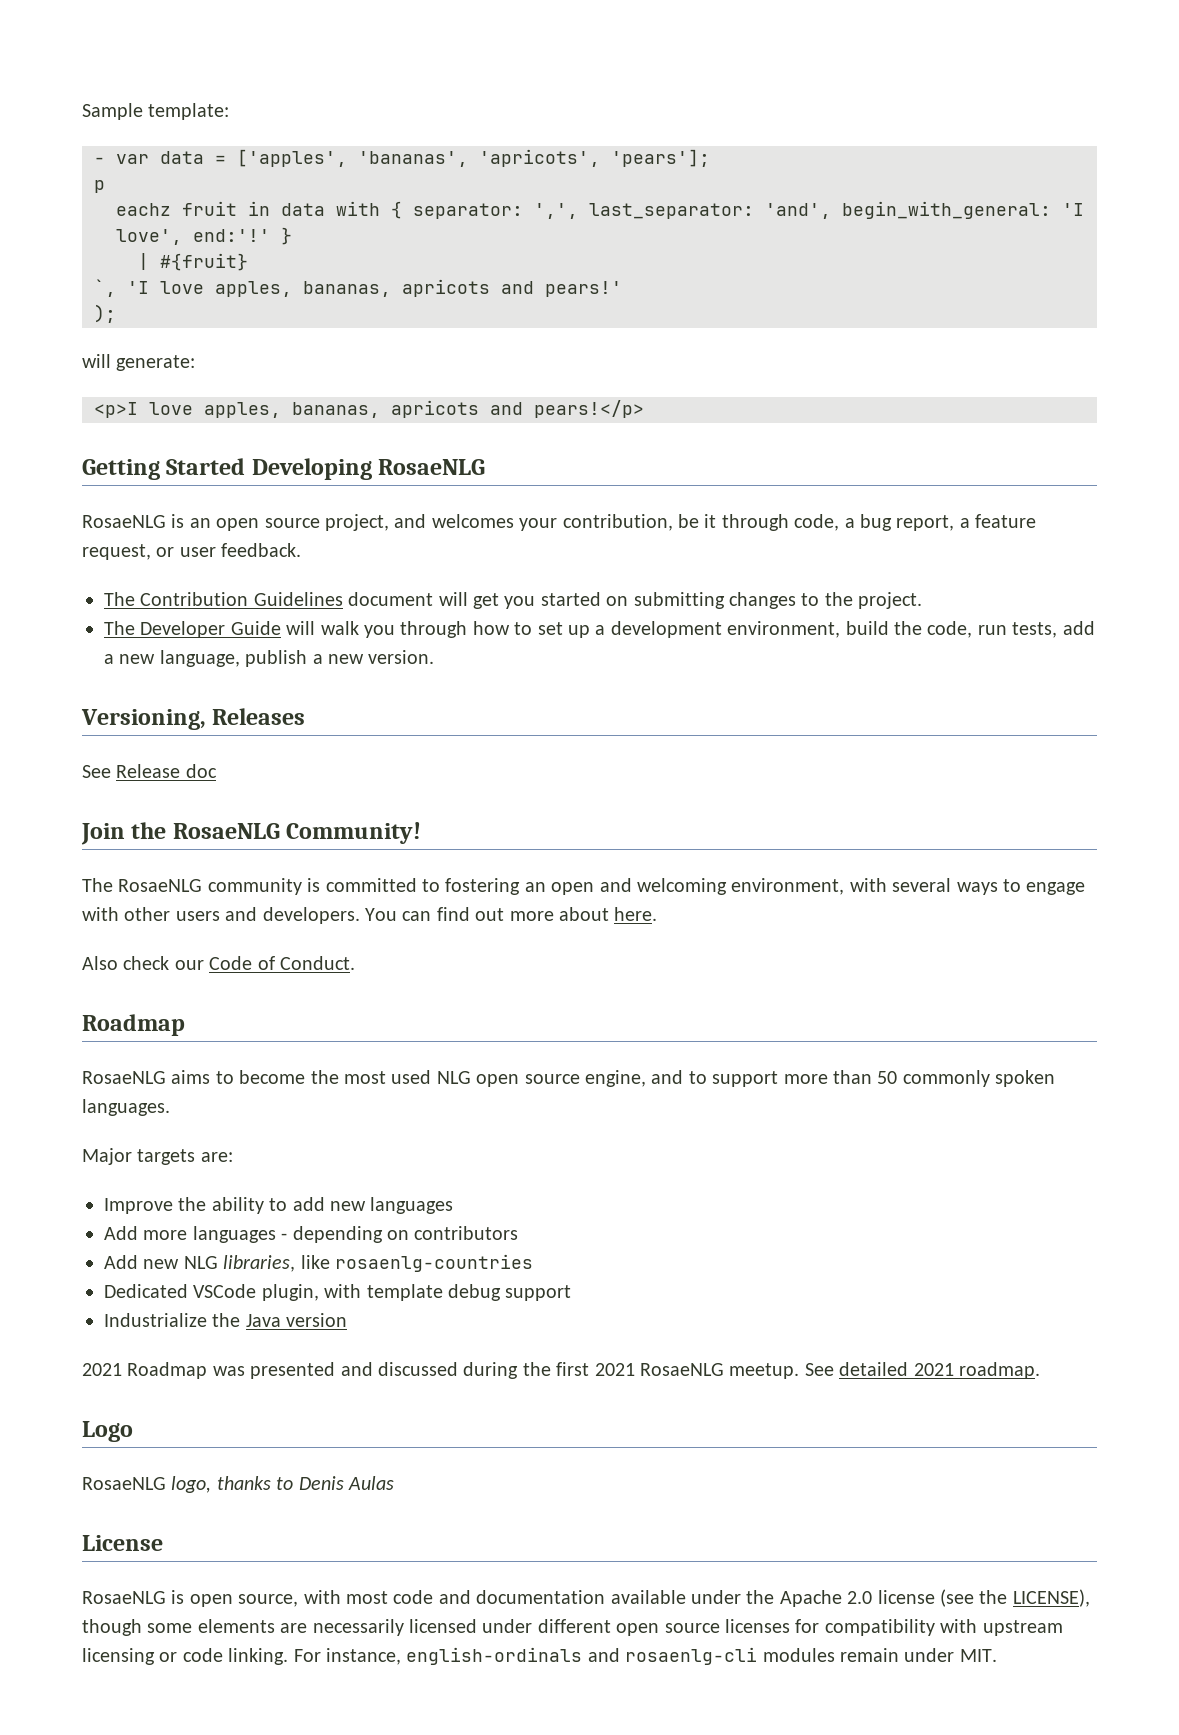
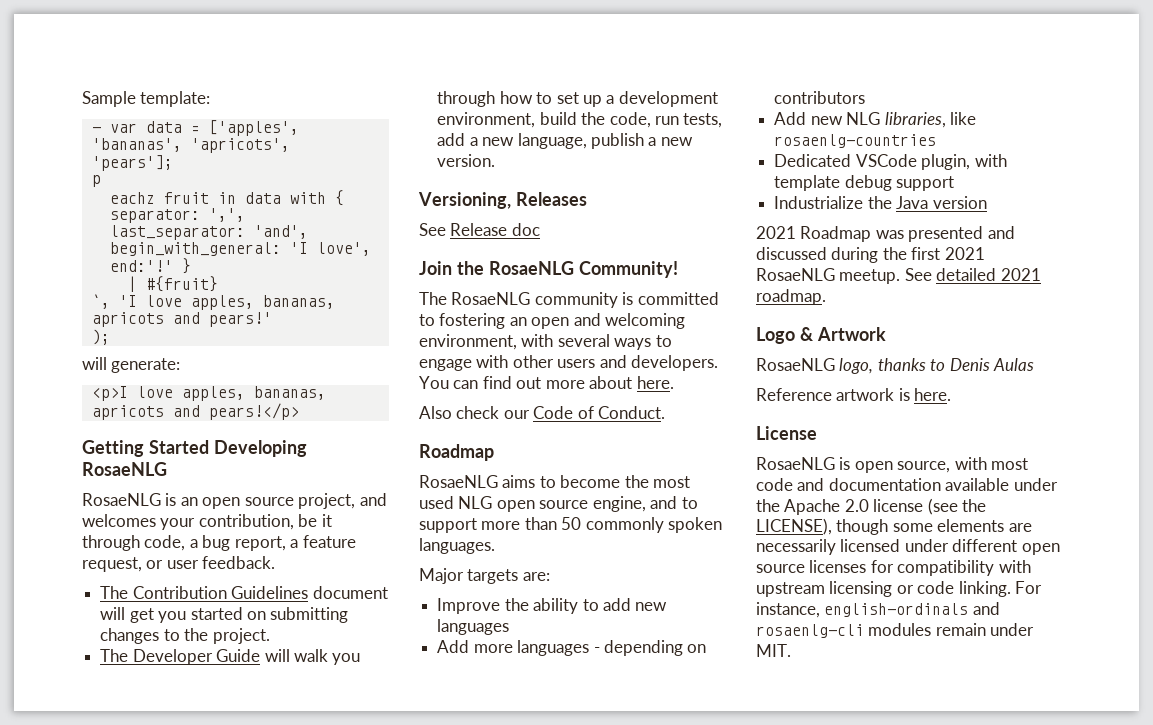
- Logo
+ Logo & Artwork
+ Reference artwork is here.

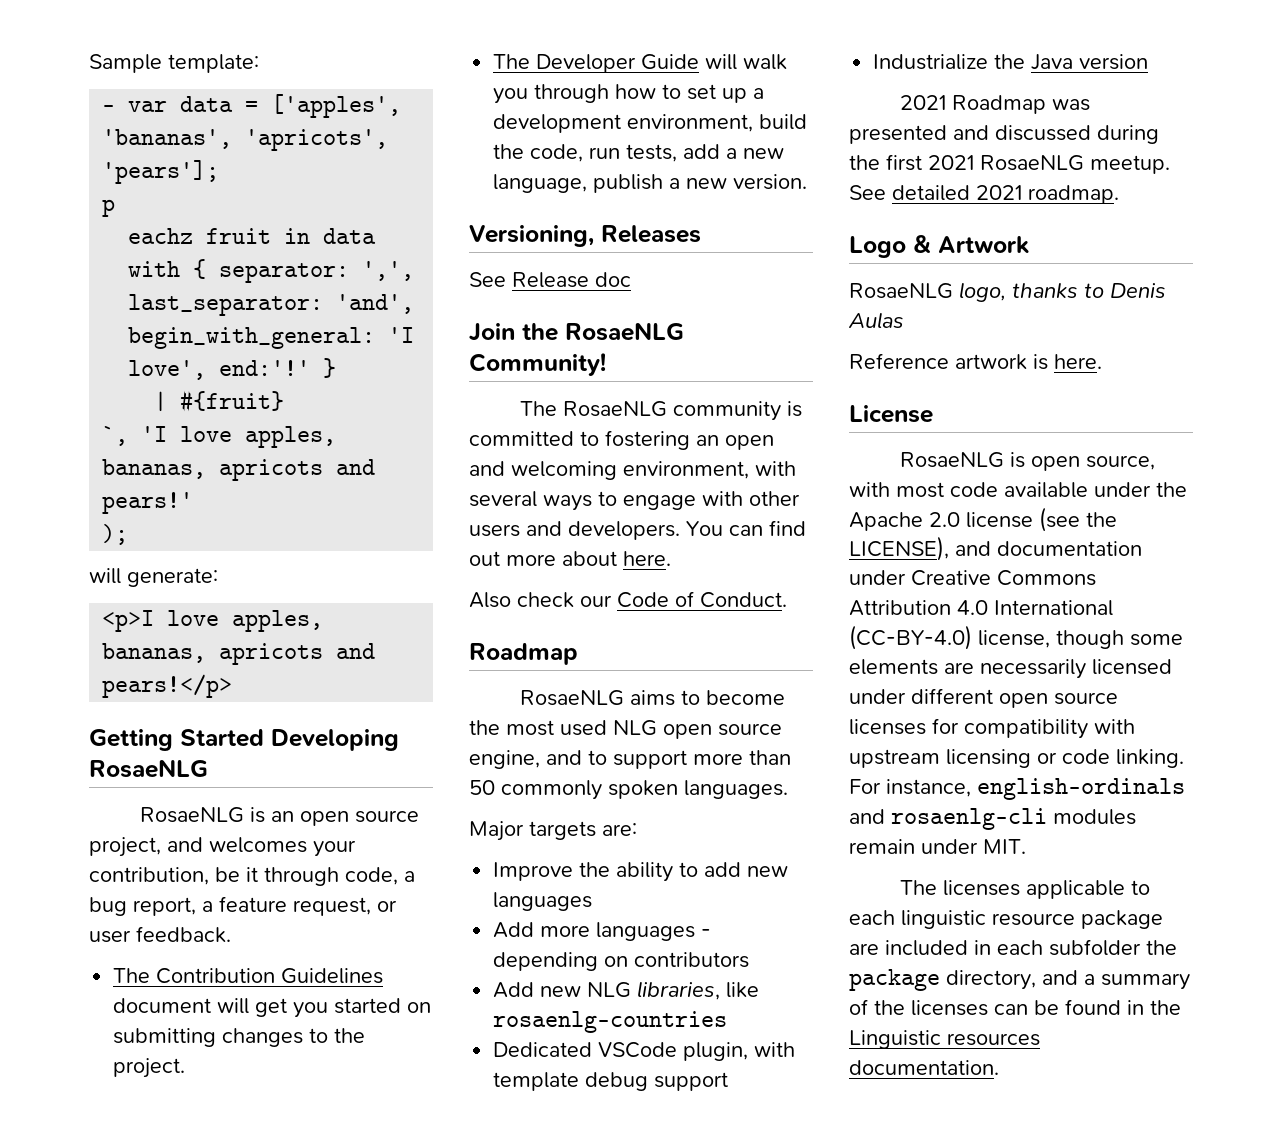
- RosaeNLG is open source, with most code and documentation available under the Apache 2.0 license (see the LICENSE), though some elements are necessarily licensed under different open source licenses for compatibility with upstream licensing or code linking.
+ RosaeNLG is open source, with most code available under the Apache 2.0 license (see the LICENSE), and documentation under Creative Commons Attribution 4.0 International (CC-BY-4.0) license, though some elements are necessarily licensed under different open source licenses for compatibility with upstream licensing or code linking.
+ The licenses applicable to each linguistic resource package are included in each subfolder the package directory, and a summary of the licenses can be found in the Linguistic resources documentation.

